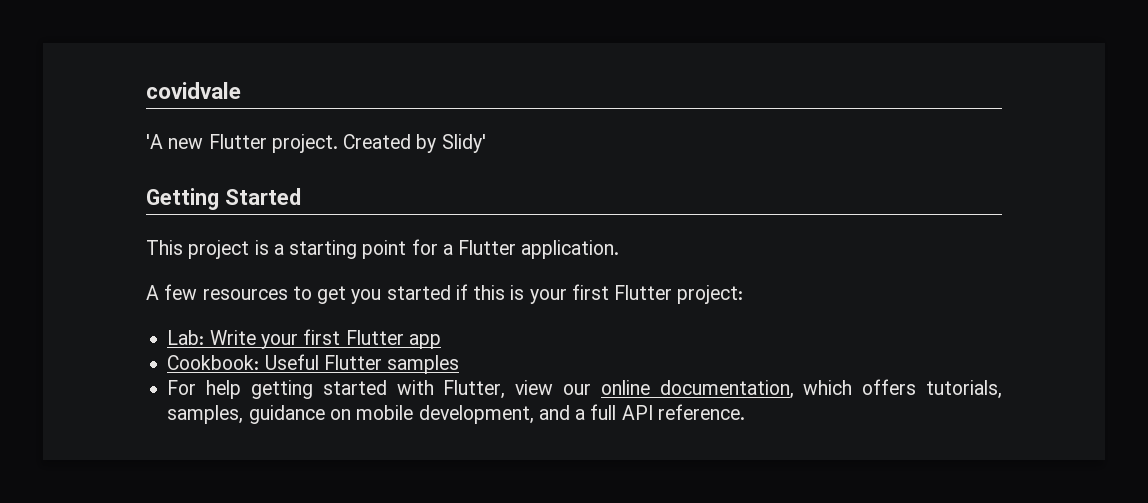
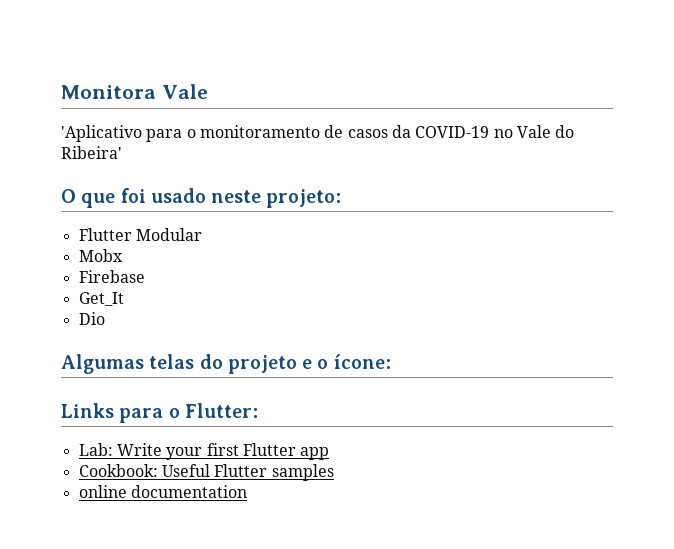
- covidvale
- 'A new Flutter project. Created by Slidy'
- Getting Started
- This project is a starting point for a Flutter application.
- A few resources to get you started if this is your first Flutter project:
+ Monitora Vale
+ 'Aplicativo para o monitoramento de casos da COVID-19 no Vale do Ribeira'
+ O que foi usado neste projeto:
+ Flutter Modular
+ Mobx
+ Firebase
+ Get_It
+ Dio
+ Algumas telas do projeto e o ícone:
+ Links para o Flutter:
- For help getting started with Flutter, view our online documentation, which offers tutorials, samples, guidance on mobile development, and a full API reference.
+ online documentation

